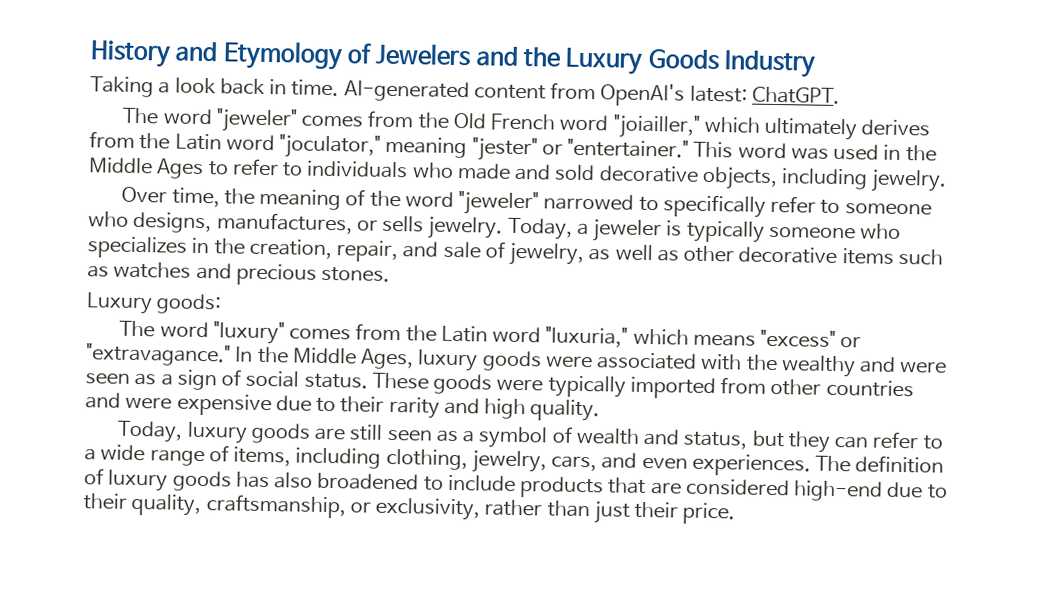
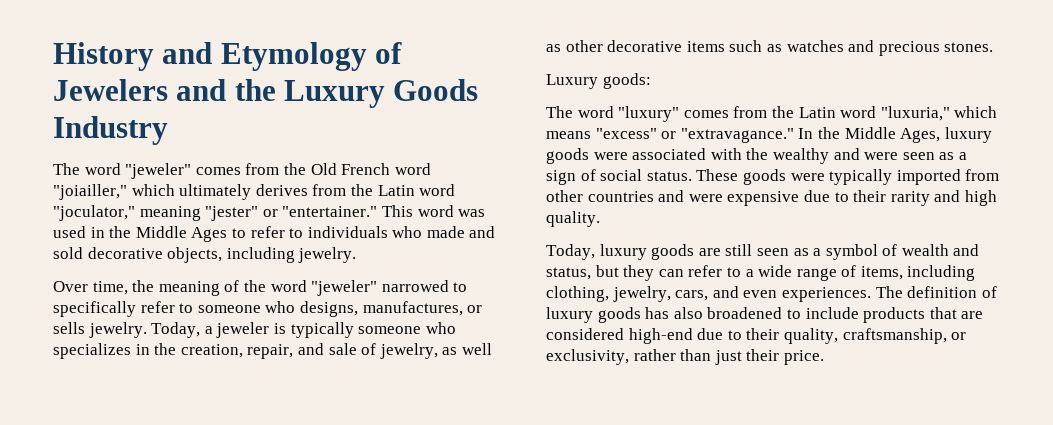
- Taking a look back in time. AI-generated content from OpenAI's latest: ChatGPT.

